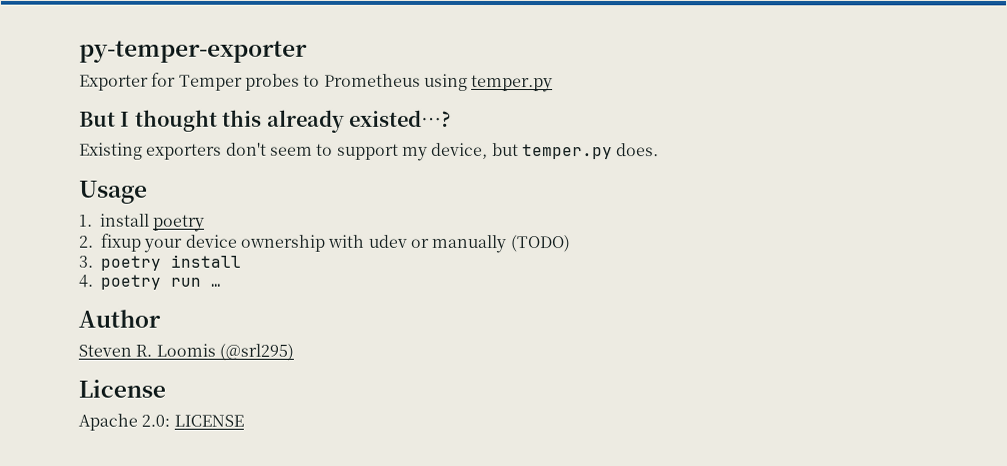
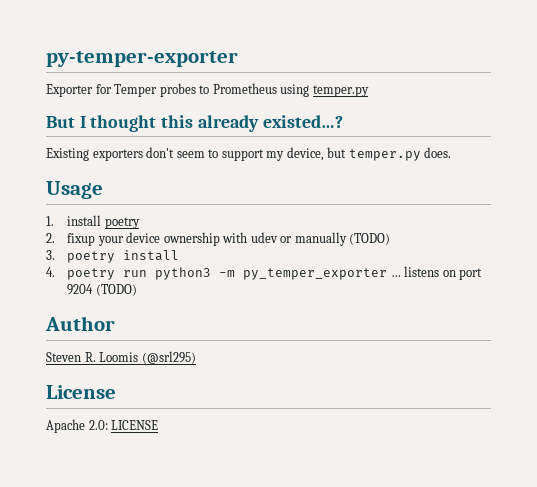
- 4. poetry run …
+ 4. poetry run python3 -m py_temper_exporter … listens on port 9204 (TODO)

